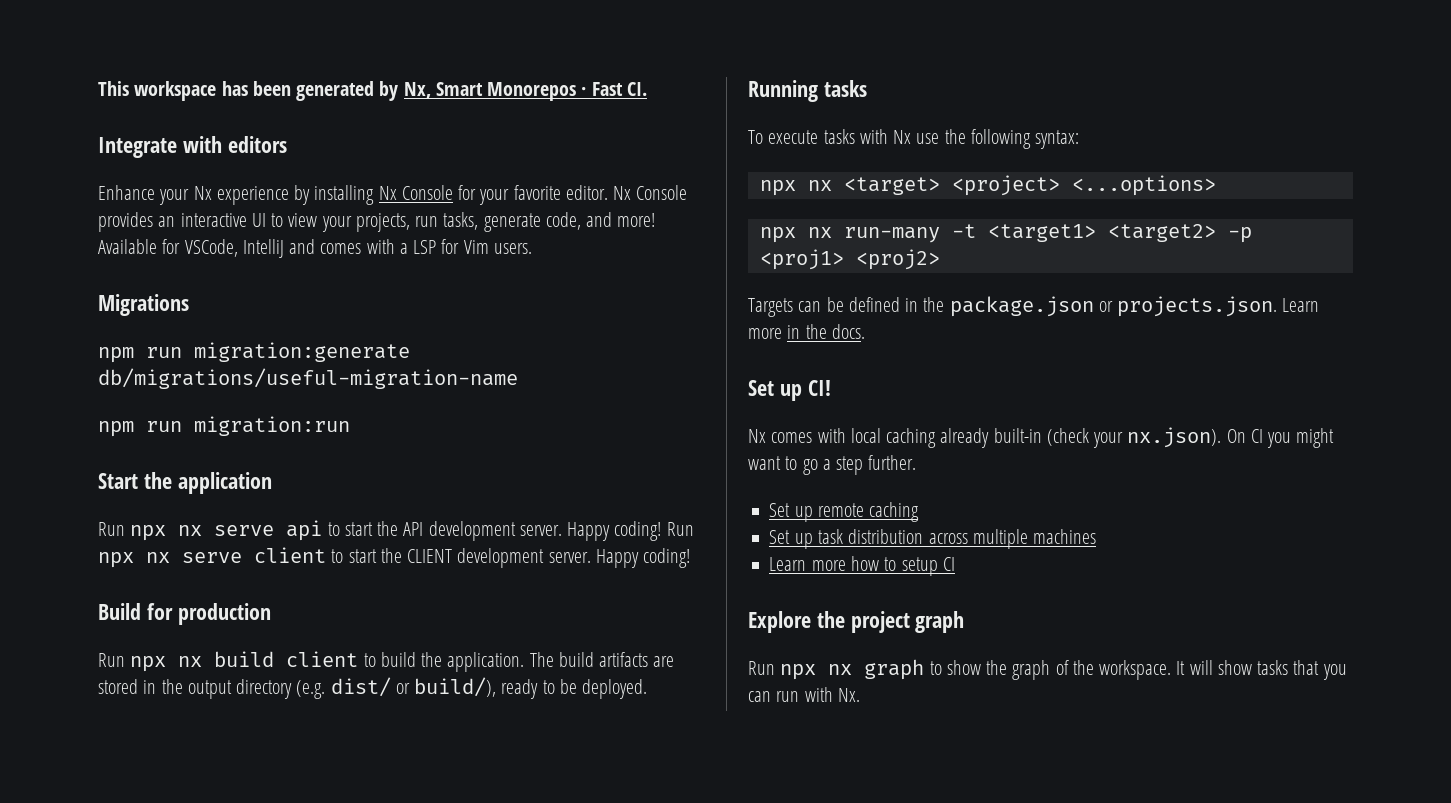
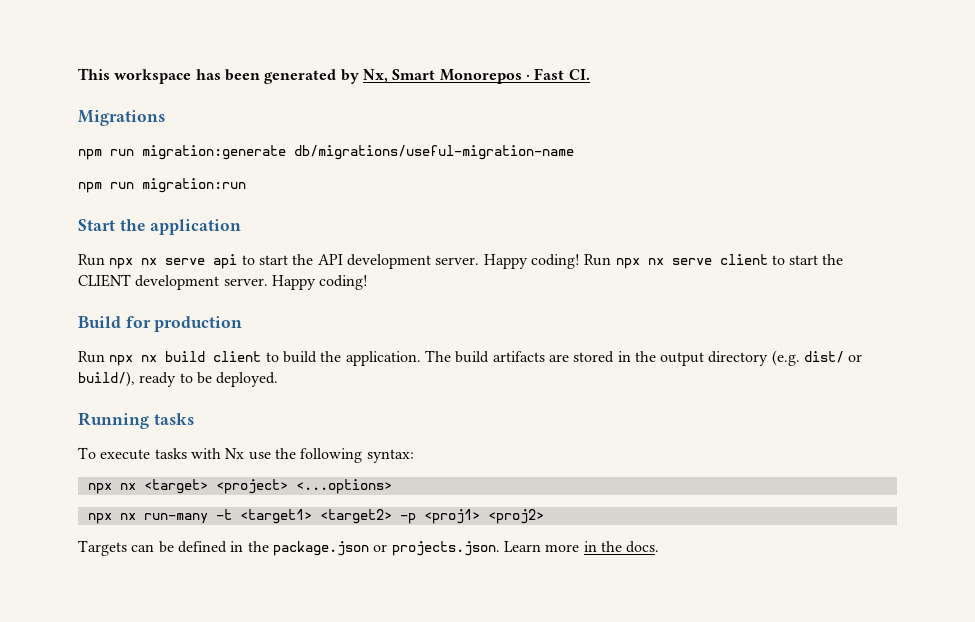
- Integrate with editors
- Enhance your Nx experience by installing Nx Console for your favorite editor. Nx Console provides an interactive UI to view your projects, run tasks, generate code, and more! Available for VSCode, IntelliJ and comes with a LSP for Vim users.
- Set up CI!
- Nx comes with local caching already built-in (check your nx.json). On CI you might want to go a step further.
- Set up remote caching
- Set up task distribution across multiple machines
- Learn more how to setup CI
- Explore the project graph
- Run npx nx graph to show the graph of the workspace. It will show tasks that you can run with Nx.

